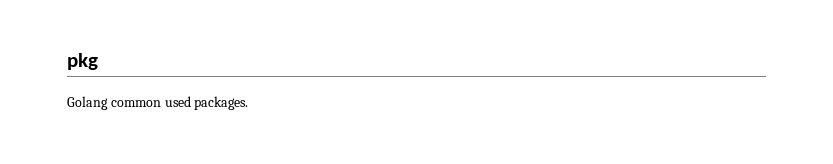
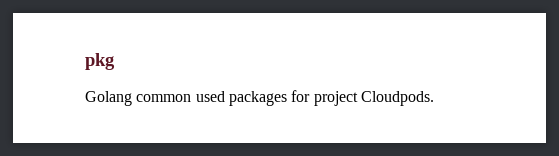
- Golang common used packages.
+ Golang common used packages for project Cloudpods.

